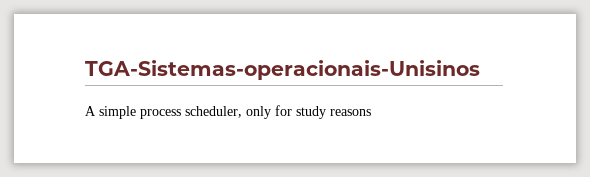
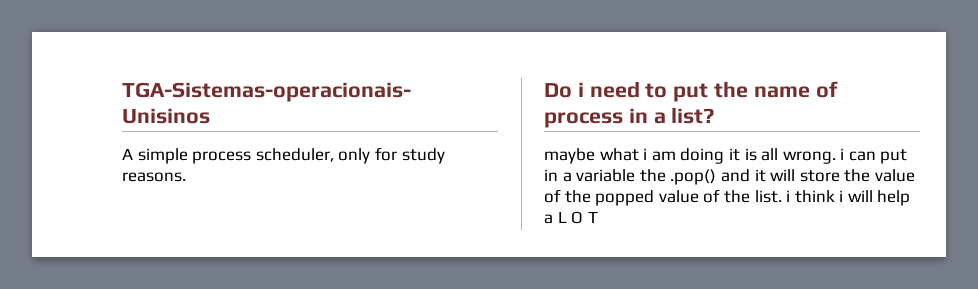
- A simple process scheduler, only for study reasons
+ A simple process scheduler, only for study reasons.
+ Do i need to put the name of process in a list?
+ maybe what i am doing it is all wrong. i can put in a variable the .pop() and it will store the value of the popped value of the list. i think i will help a L O T

